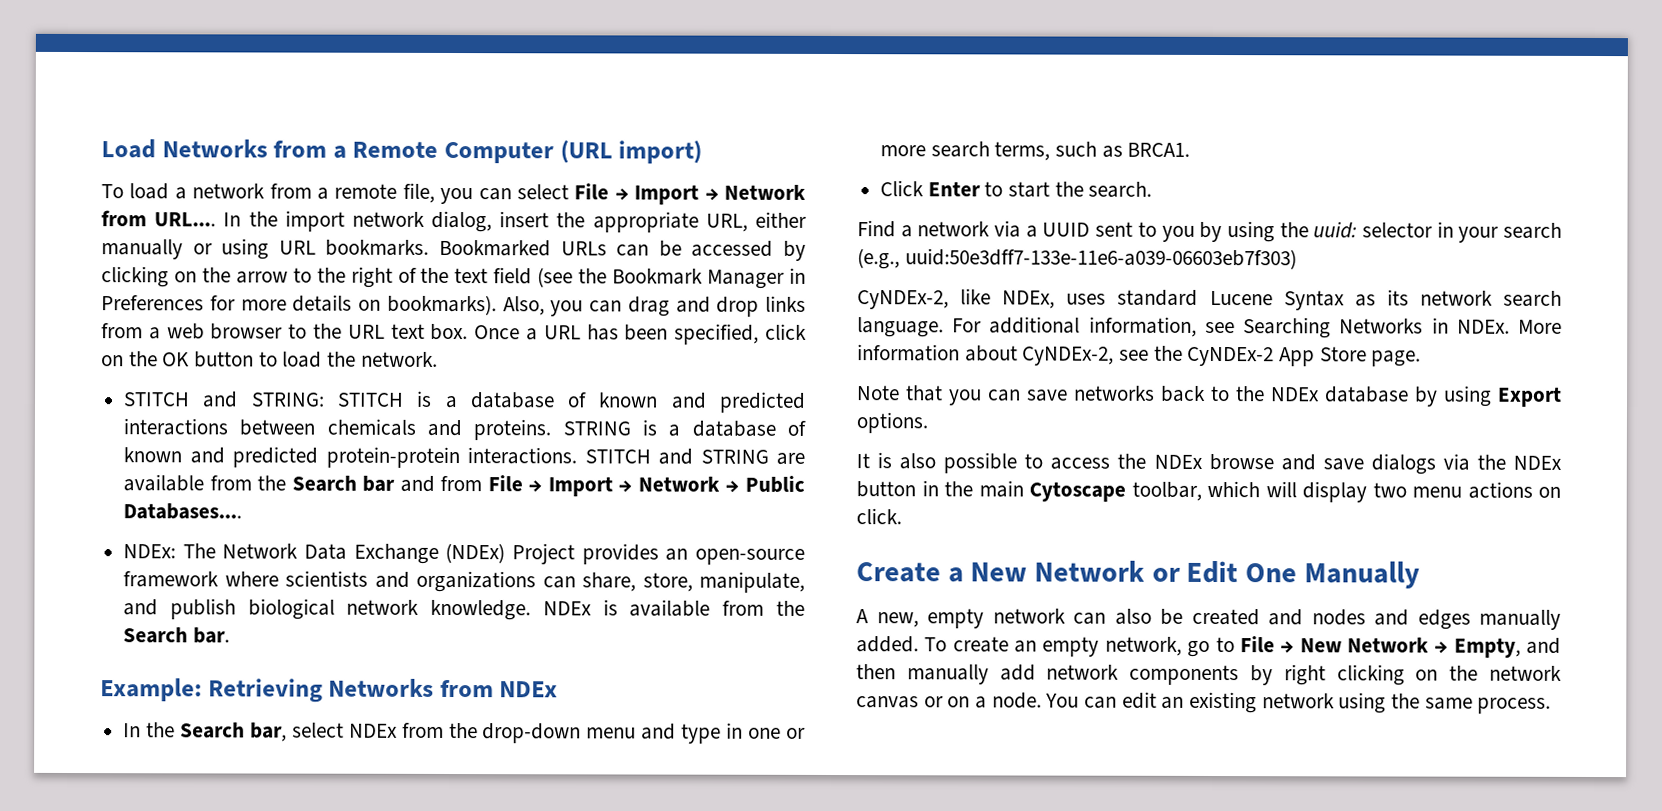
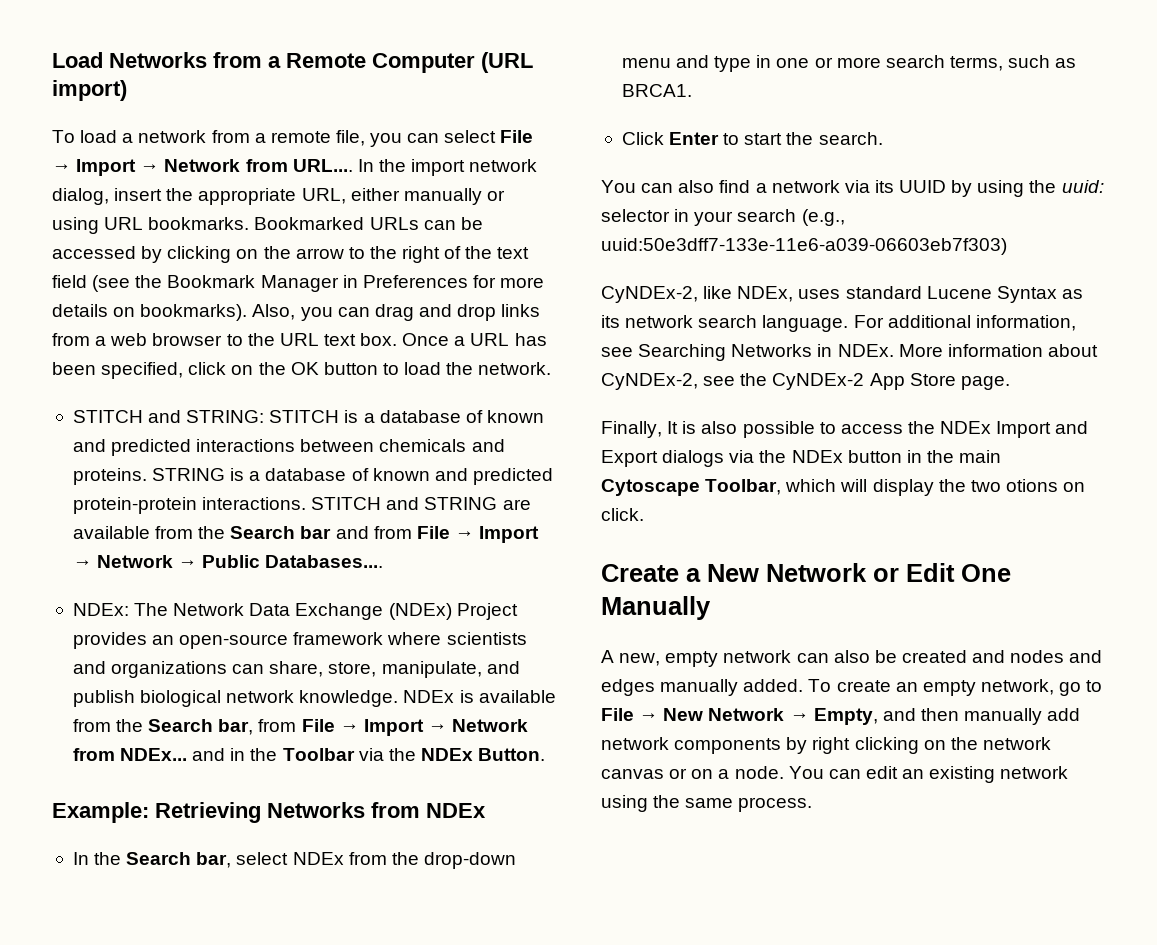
- NDEx is available from the Search bar.
+ NDEx is available from the Search bar, from File → Import → Network from NDEx... and in the Toolbar via the NDEx Button.
- Find a network via a UUID sent to you by using the uuid: selector in your search (e.g., uuid:50e3dff7-133e-11e6-a039-06603eb7f303)
+ You can also find a network via its UUID by using the uuid: selector in your search (e.g., uuid:50e3dff7-133e-11e6-a039-06603eb7f303)
- Note that you can save networks back to the NDEx database by using Export options.
- It is also possible to access the NDEx browse and save dialogs via the NDEx button in the main Cytoscape toolbar, which will display two menu actions on click.
+ Finally, It is also possible to access the NDEx Import and Export dialogs via the NDEx button in the main Cytoscape Toolbar, which will display the two otions on click.

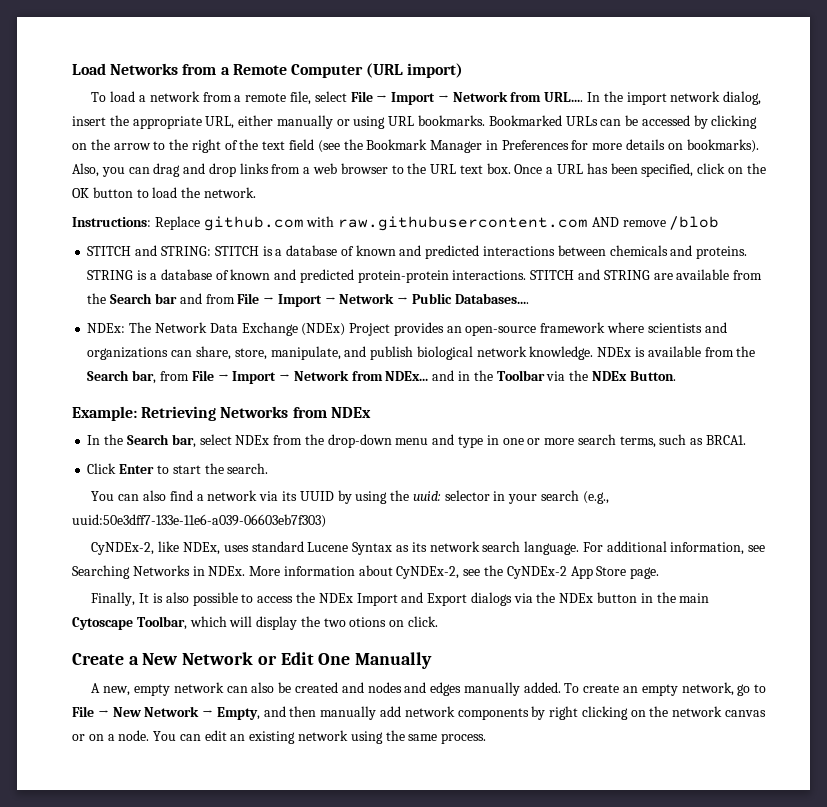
- To load a network from a remote file, you can select File → Import → Network from URL....
+ To load a network from a remote file, select File → Import → Network from URL....
+ Instructions: Replace github.com with raw.githubusercontent.com AND remove /blob

